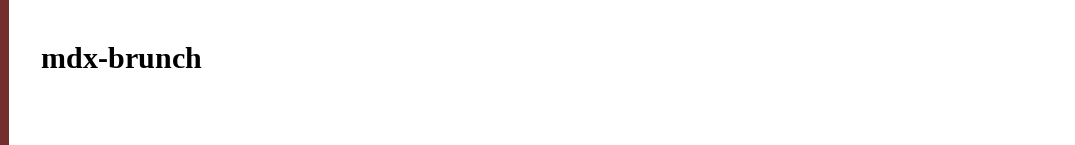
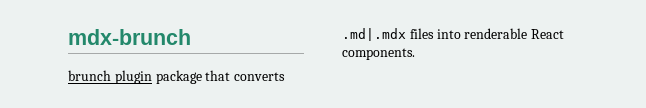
+ brunch plugin package that converts .md|.mdx files into renderable React components.

